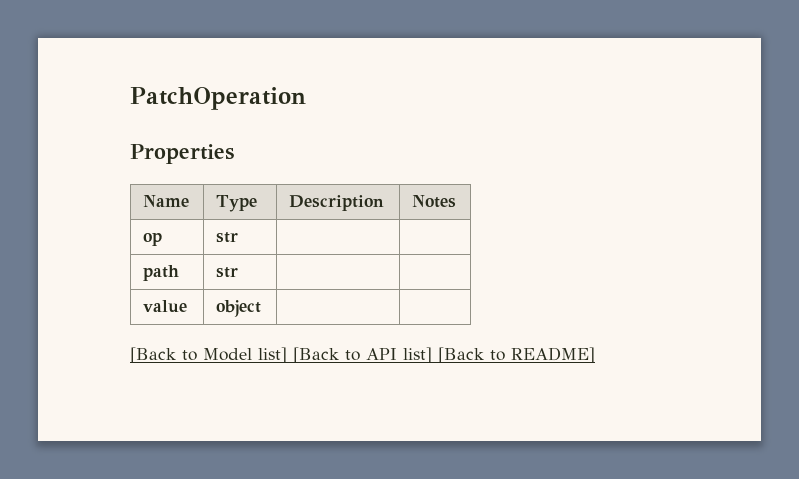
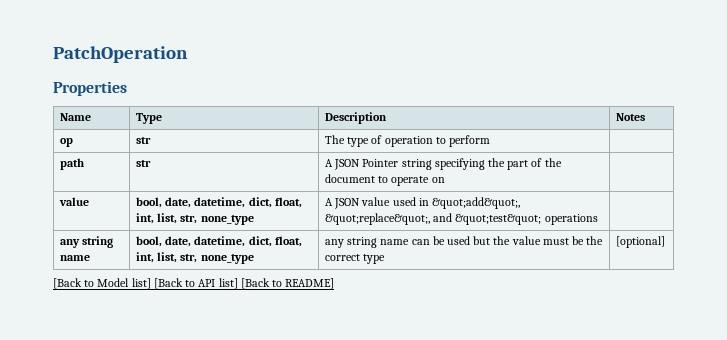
- op | str | |
- path | str | |
- value | object | |
+ op | str | The type of operation to perform |
+ path | str | A JSON Pointer string specifying the part of the document to operate on |
+ value | bool, date, datetime, dict, float, int, list, str, none_type | A JSON value used in &quot;add&quot;, &quot;replace&quot;, and &quot;test&quot; operations |
+ any string name | bool, date, datetime, dict, float, int, list, str, none_type | any string name can be used but the value must be the correct type | [optional]

